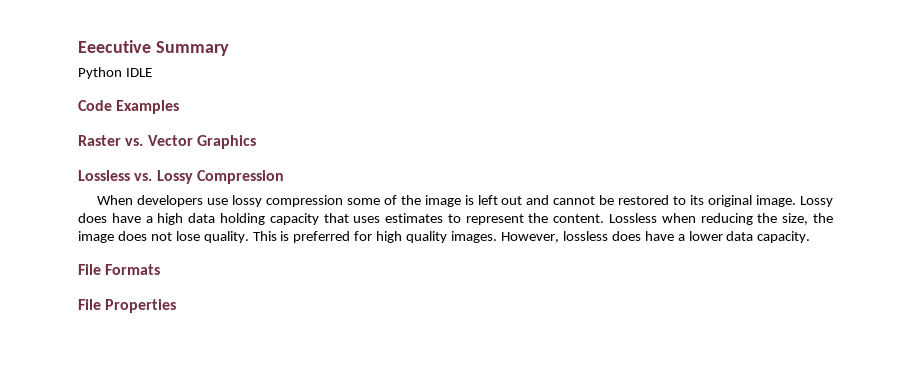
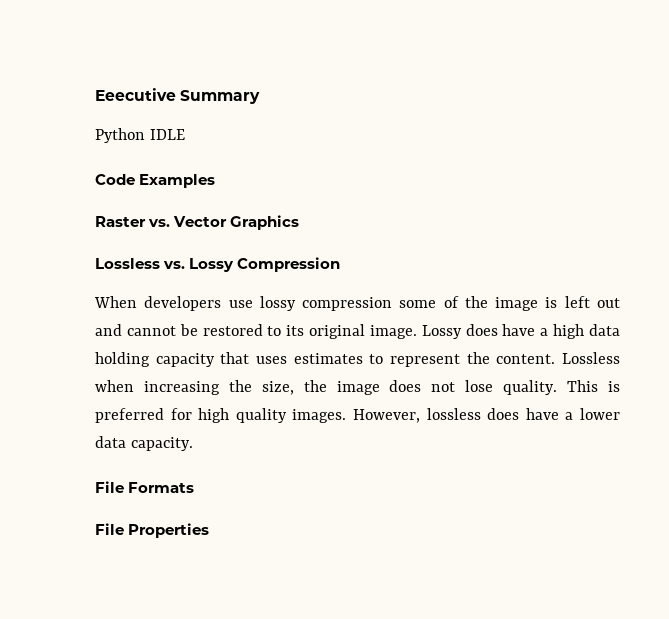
- Lossless when reducing the size, the image does not lose quality.
+ Lossless when increasing the size, the image does not lose quality.

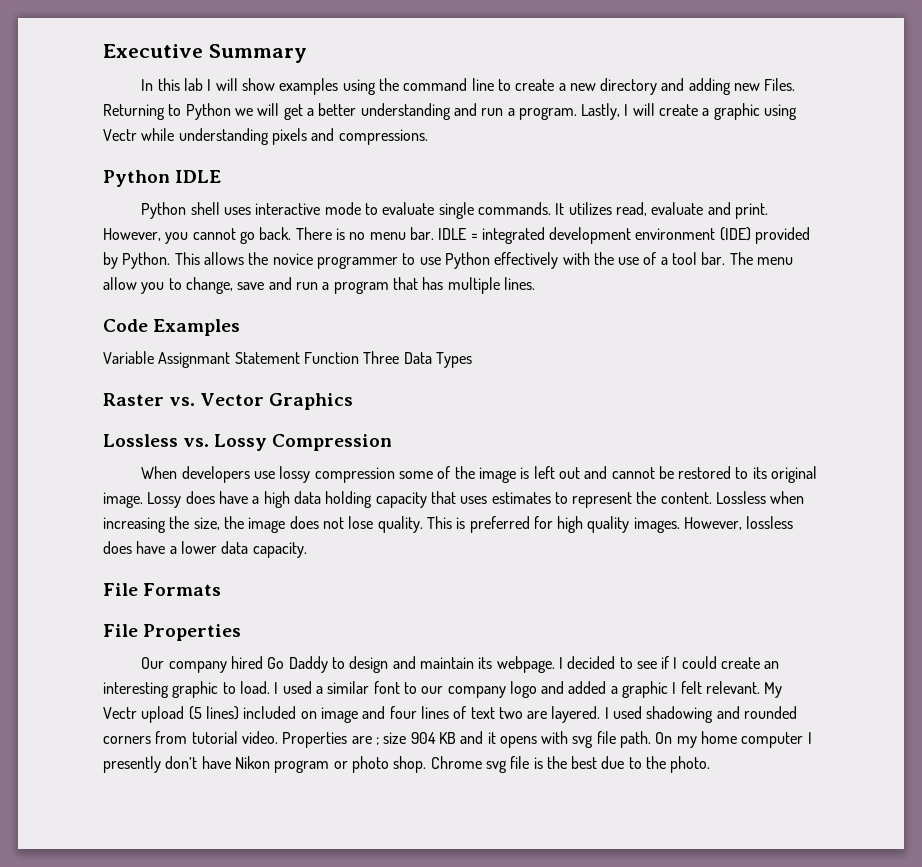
- Eeecutive Summary
+ Executive Summary
+ In this lab I will show examples using the command line to create a new directory and adding new Files. Returning to Python we will get a better understanding and run a program. Lastly, I will create a graphic using Vectr while understanding pixels and compressions.
  Python IDLE
+ Python shell uses interactive mode to evaluate single commands. It utilizes read, evaluate and print. However, you cannot go back. There is no menu bar. IDLE = integrated development environment (IDE) provided by Python. This allows the novice programmer to use Python effectively with the use of a tool bar. The menu allow you to change, save and run a program that has multiple lines.
  Code Examples
+ Variable Assignmant Statement Function Three Data Types
+ Our company hired Go Daddy to design and maintain its webpage. I decided to see if I could create an interesting graphic to load. I used a similar font to our company logo and added a graphic I felt relevant. My Vectr upload (5 lines) included on image and four lines of text two are layered. I used shadowing and rounded corners from tutorial video. Properties are ; size 904 KB and it opens with svg file path. On my home computer I presently don’t have Nikon program or photo shop. Chrome svg file is the best due to the photo.

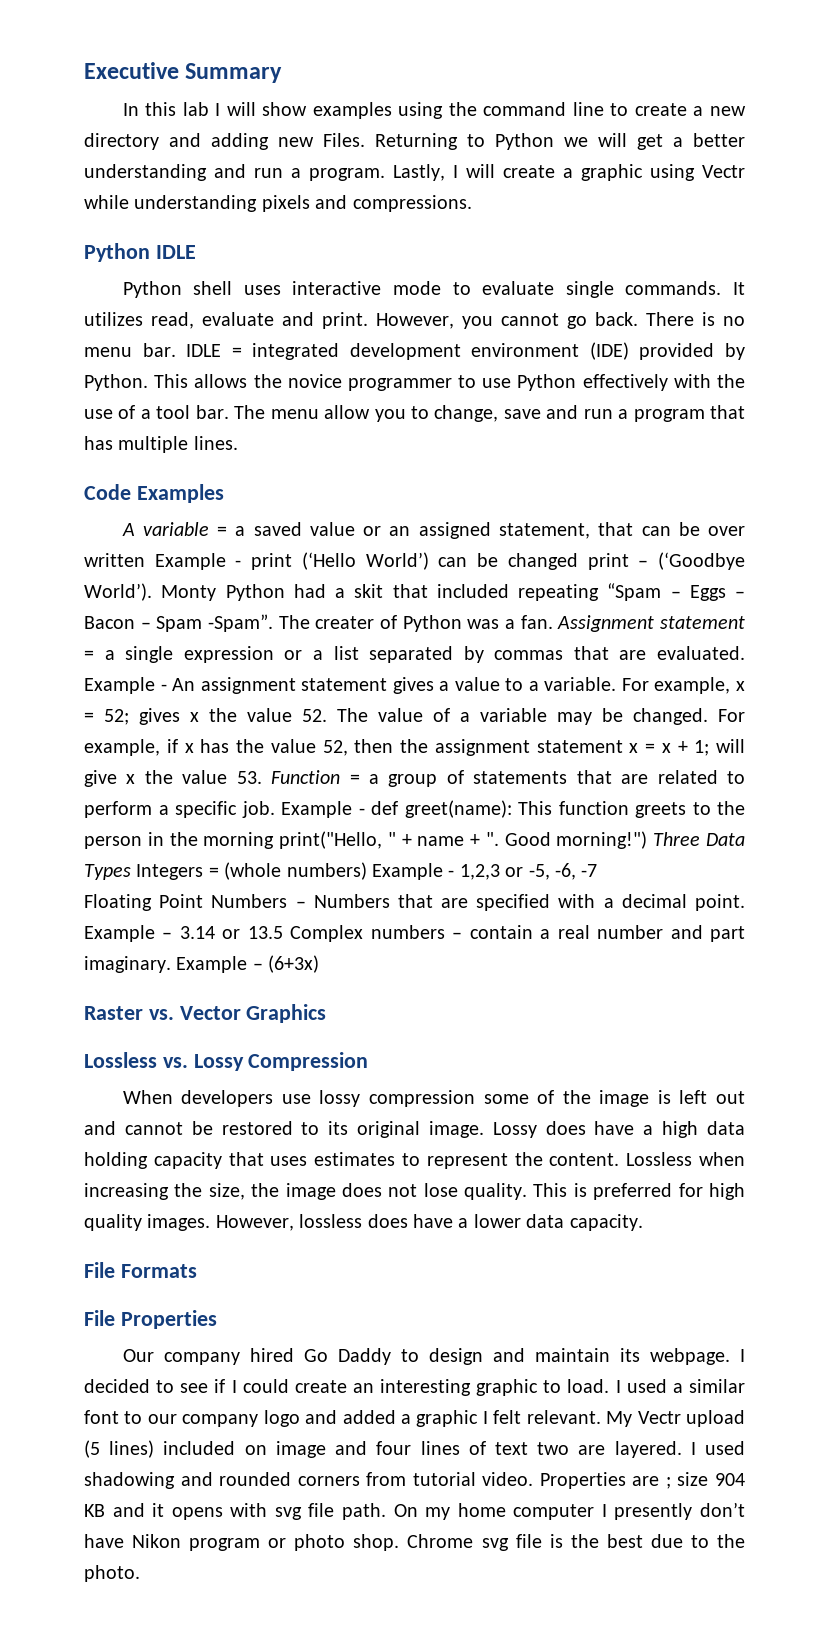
- Variable Assignmant Statement Function Three Data Types
+ A variable = a saved value or an assigned statement, that can be over written Example - print (‘Hello World’) can be changed print – (‘Goodbye World’). Monty Python had a skit that included repeating “Spam – Eggs – Bacon – Spam -Spam”. The creater of Python was a fan. Assignment statement = a single expression or a list separated by commas that are evaluated. Example - An assignment statement gives a value to a variable. For example, x = 52; gives x the value 52. The value of a variable may be changed. For example, if x has the value 52, then the assignment statement x = x + 1; will give x the value 53. Function = a group of statements that are related to perform a specific job. Example - def greet(name): This function greets to the person in the morning print("Hello, " + name + ". Good morning!") Three Data Types Integers = (whole numbers) Example - 1,2,3 or -5, -6, -7
+ Floating Point Numbers – Numbers that are specified with a decimal point. Example – 3.14 or 13.5 Complex numbers – contain a real number and part imaginary. Example – (6+3x)

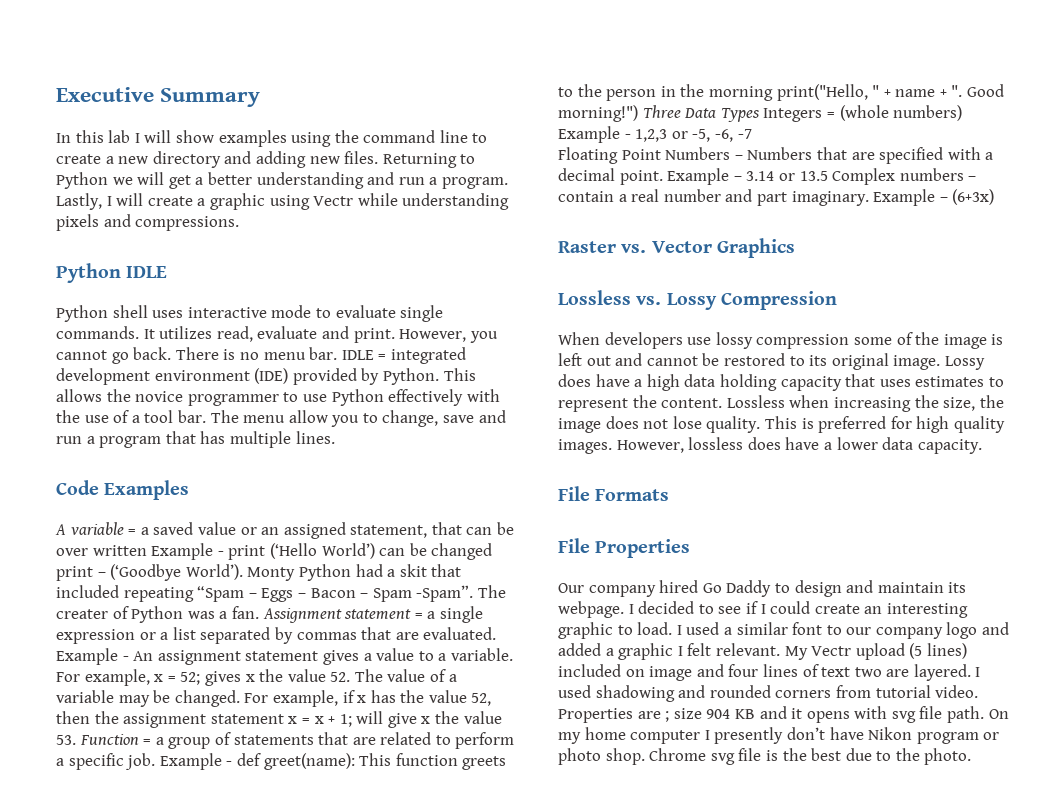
- In this lab I will show examples using the command line to create a new directory and adding new Files.
+ In this lab I will show examples using the command line to create a new directory and adding new files.

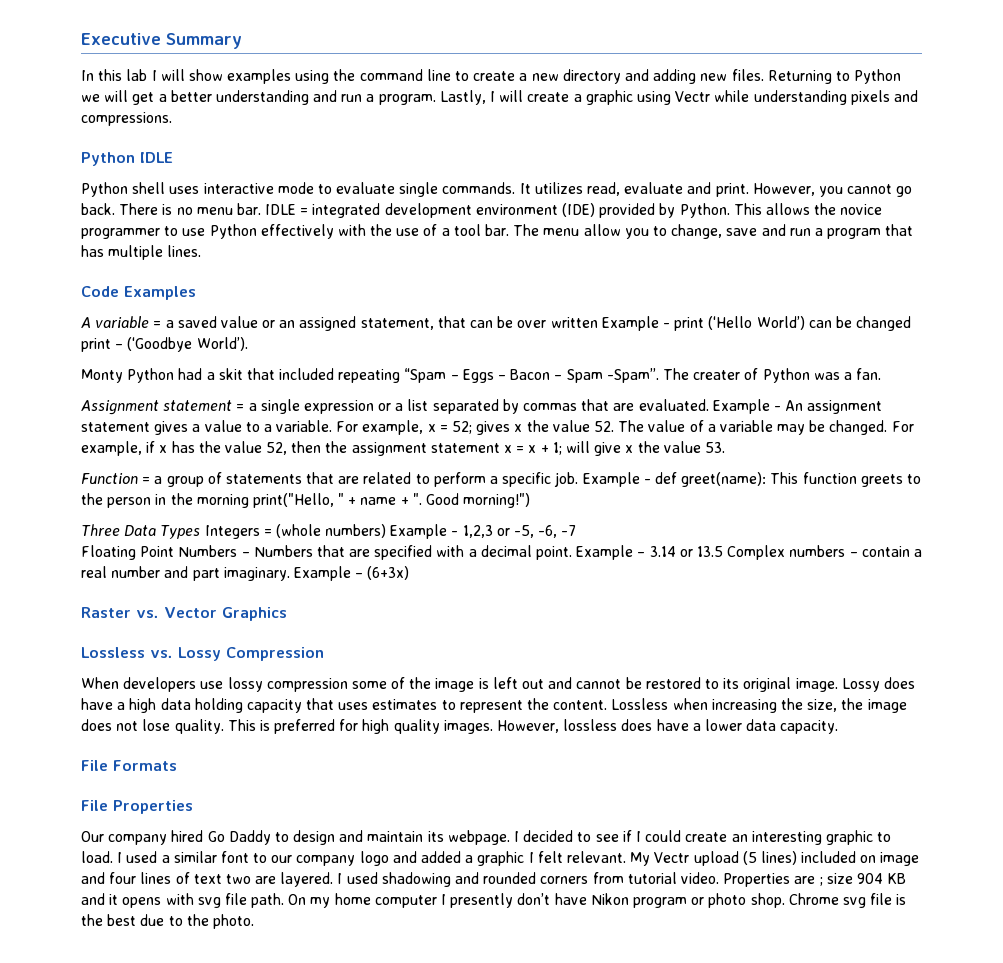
- A variable = a saved value or an assigned statement, that can be over written Example - print (‘Hello World’) can be changed print – (‘Goodbye World’). Monty Python had a skit that included repeating “Spam – Eggs – Bacon – Spam -Spam”.
+ A variable = a saved value or an assigned statement, that can be over written Example - print (‘Hello World’) can be changed print – (‘Goodbye World’).
+ Monty Python had a skit that included repeating “Spam – Eggs – Bacon – Spam -Spam”.
- The creater of Python was a fan. Assignment statement = a single expression or a list separated by commas that are evaluated.
+ The creater of Python was a fan.
+ Assignment statement = a single expression or a list separated by commas that are evaluated.
- For example, if x has the value 52, then the assignment statement x = x + 1; will give x the value 53. Function = a group of statements that are related to perform a specific job.
+ For example, if x has the value 52, then the assignment statement x = x + 1; will give x the value 53.
+ Function = a group of statements that are related to perform a specific job.
- Good morning!") Three Data Types Integers = (whole numbers) Example - 1,2,3 or -5, -6, -7
+ Good morning!")
+ Three Data Types Integers = (whole numbers) Example - 1,2,3 or -5, -6, -7

